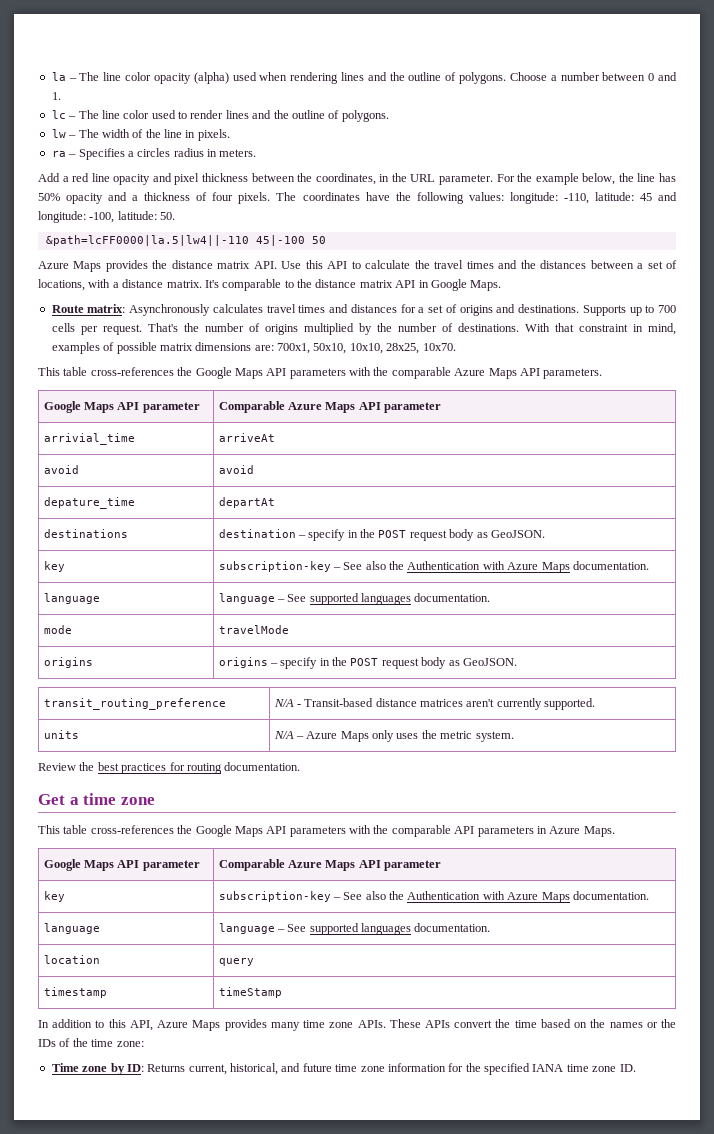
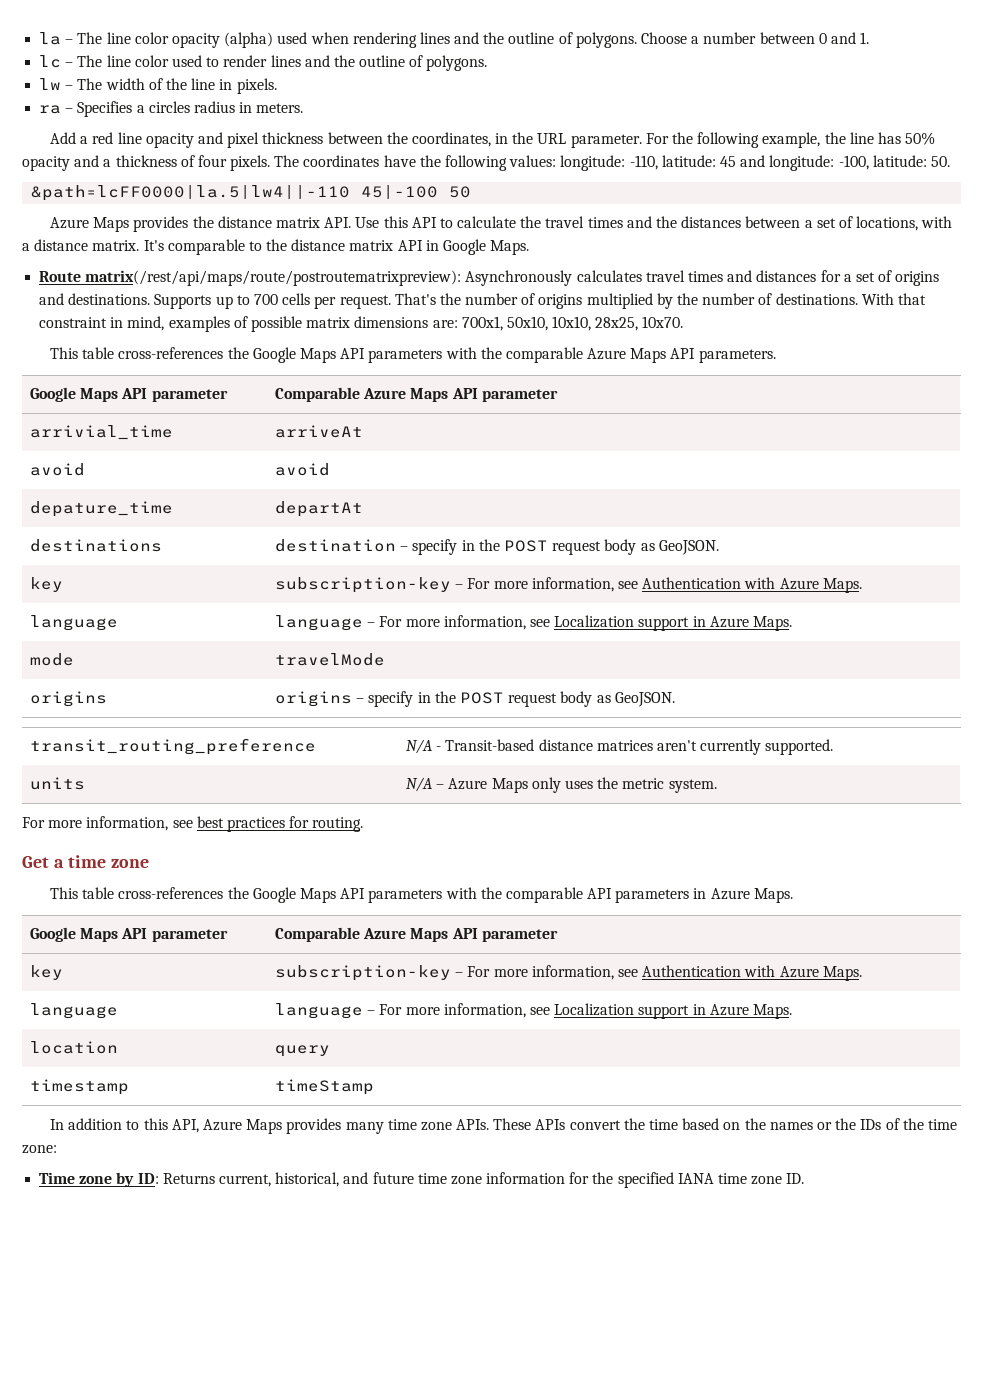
- For the example below, the line has 50% opacity and a thickness of four pixels.
+ For the following example, the line has 50% opacity and a thickness of four pixels.
- Route matrix: Asynchronously calculates travel times and distances for a set of origins and destinations.
+ Route matrix(/rest/api/maps/route/postroutematrixpreview): Asynchronously calculates travel times and distances for a set of origins and destinations.
  destinations | destination – specify in the POST request body as GeoJSON.
- key | subscription-key – See also the Authentication with Azure Maps documentation.
- language | language – See supported languages documentation.
+ key | subscription-key – For more information, see Authentication with Azure Maps.
+ language | language – For more information, see Localization support in Azure Maps.
- Review the best practices for routing documentation.
+ For more information, see best practices for routing.
  This table cross-references the Google Maps API parameters with the comparable API parameters in Azure Maps.
  Google Maps API parameter | Comparable Azure Maps API parameter
- key | subscription-key – See also the Authentication with Azure Maps documentation.
- language | language – See supported languages documentation.
+ key | subscription-key – For more information, see Authentication with Azure Maps.
+ language | language – For more information, see Localization support in Azure Maps.

